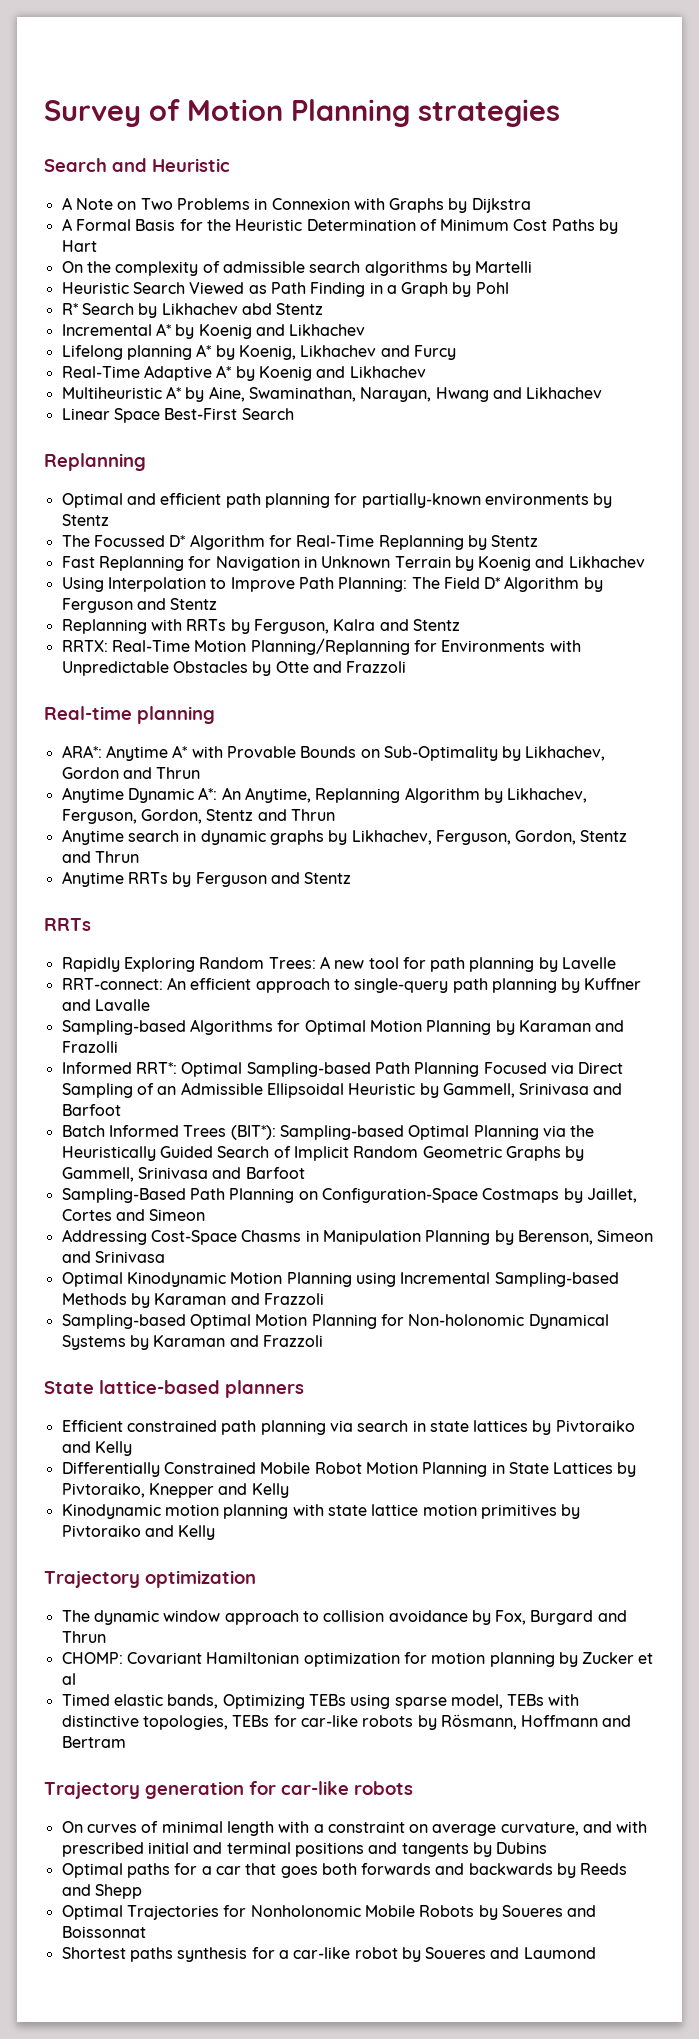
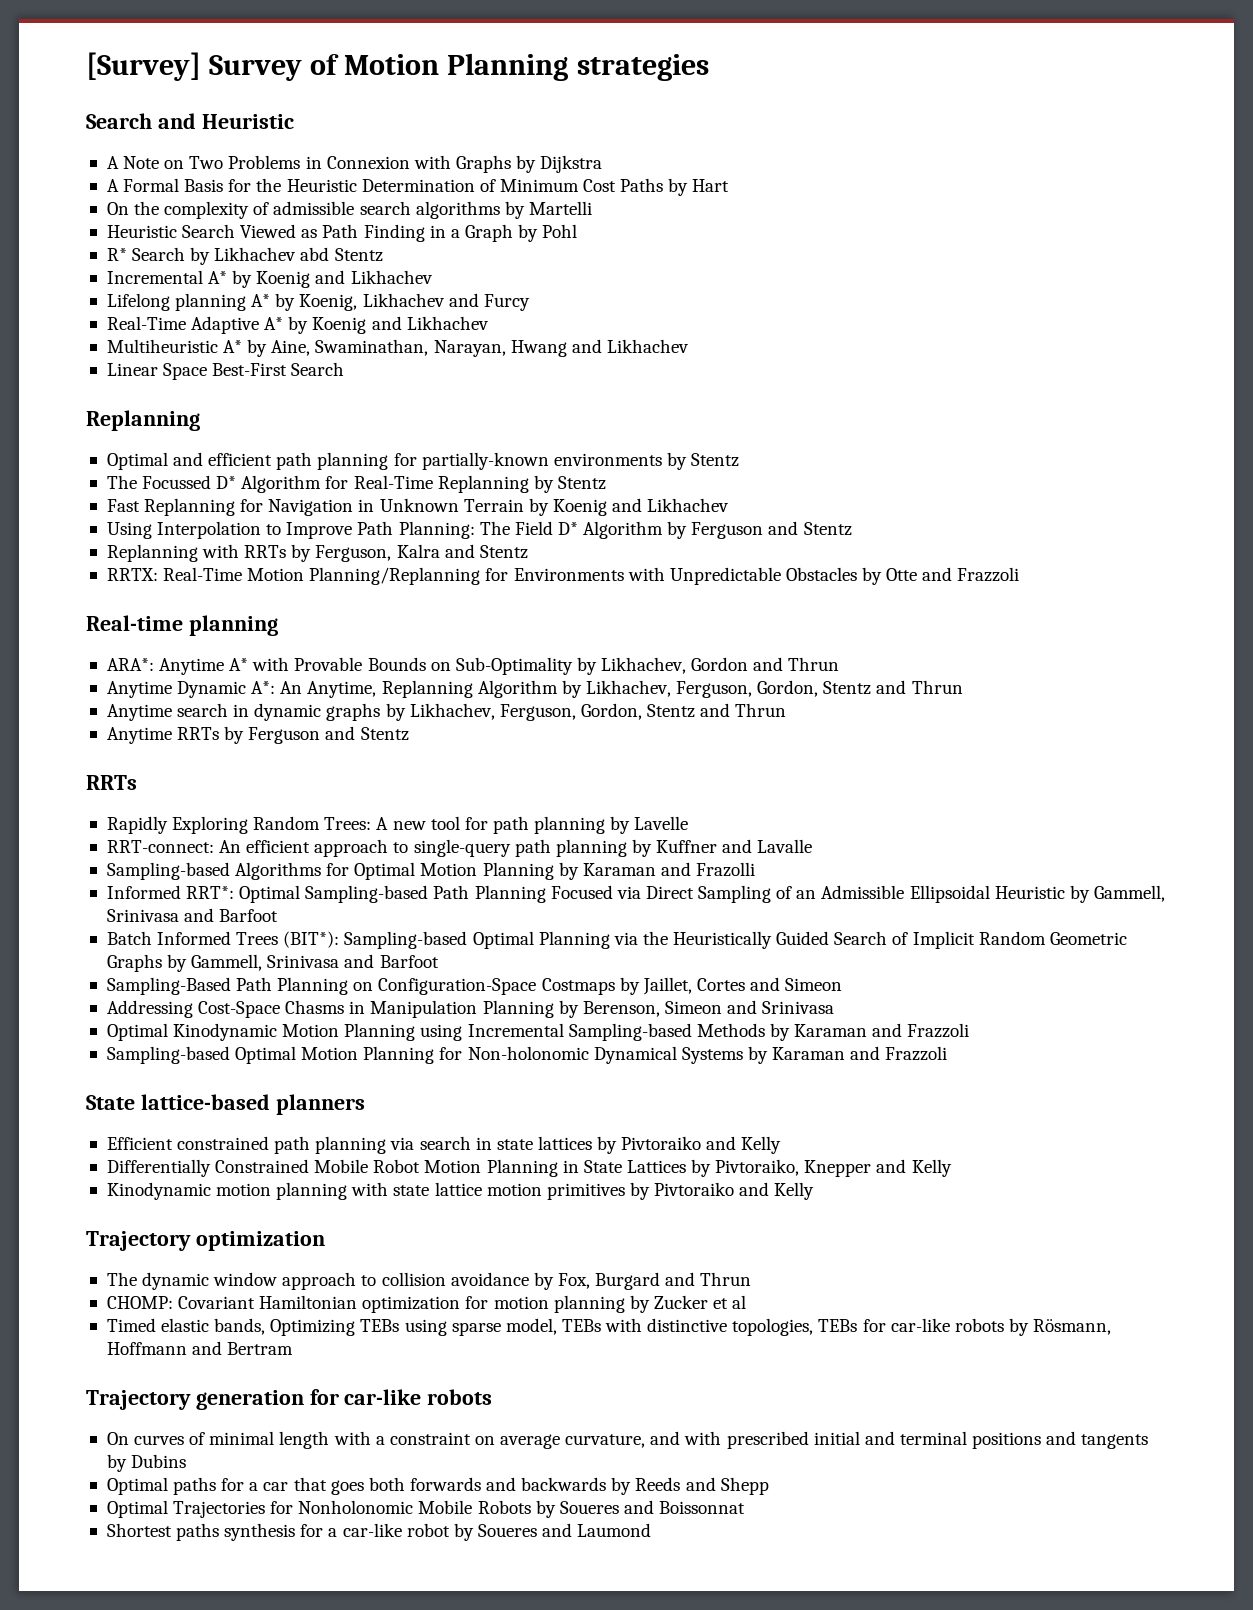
- Survey of Motion Planning strategies
+ [Survey] Survey of Motion Planning strategies

